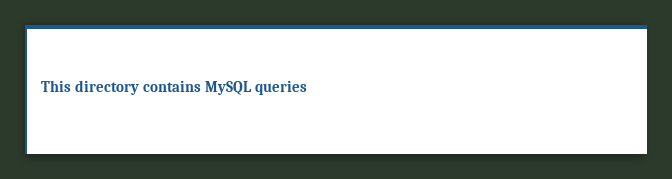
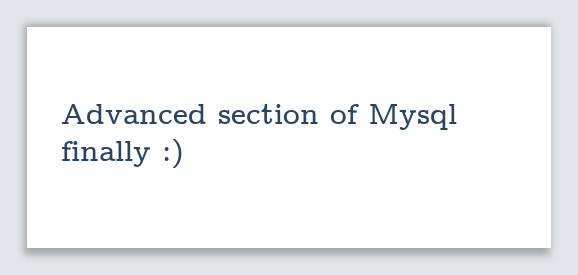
- This directory contains MySQL queries
+ Advanced section of Mysql finally :)

